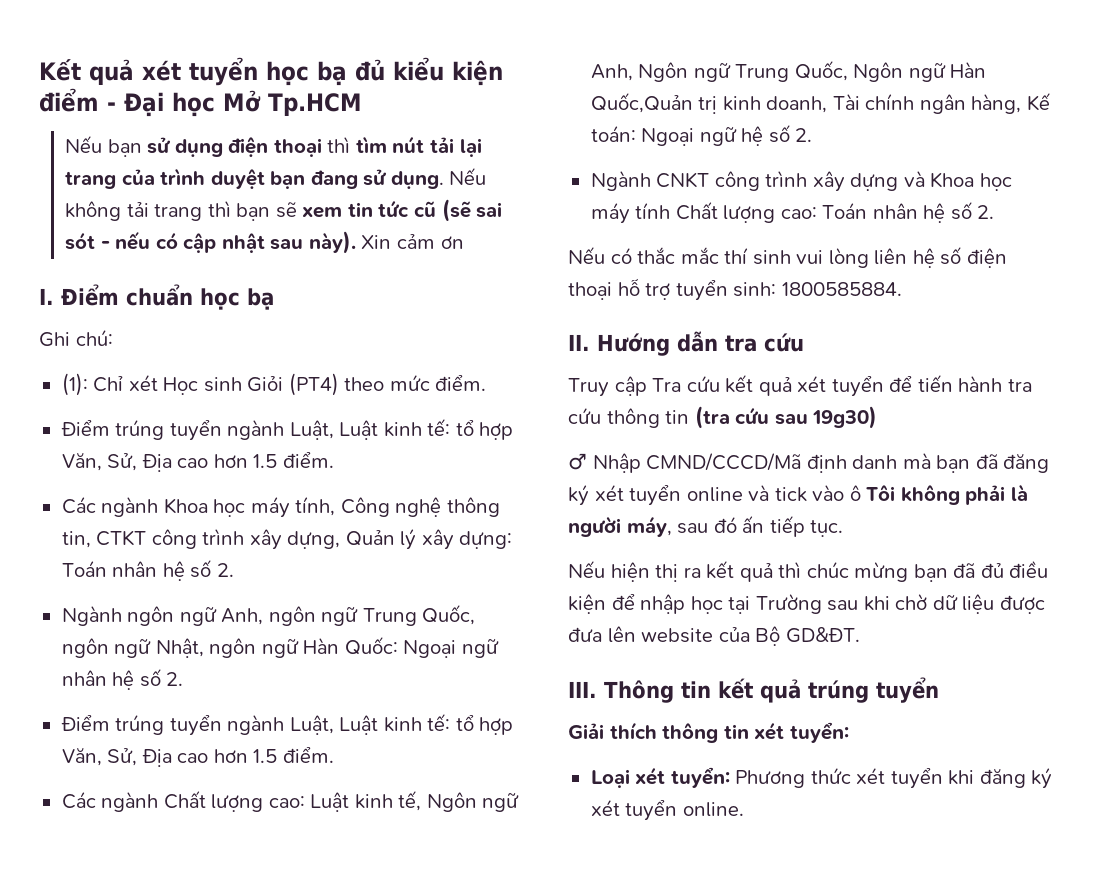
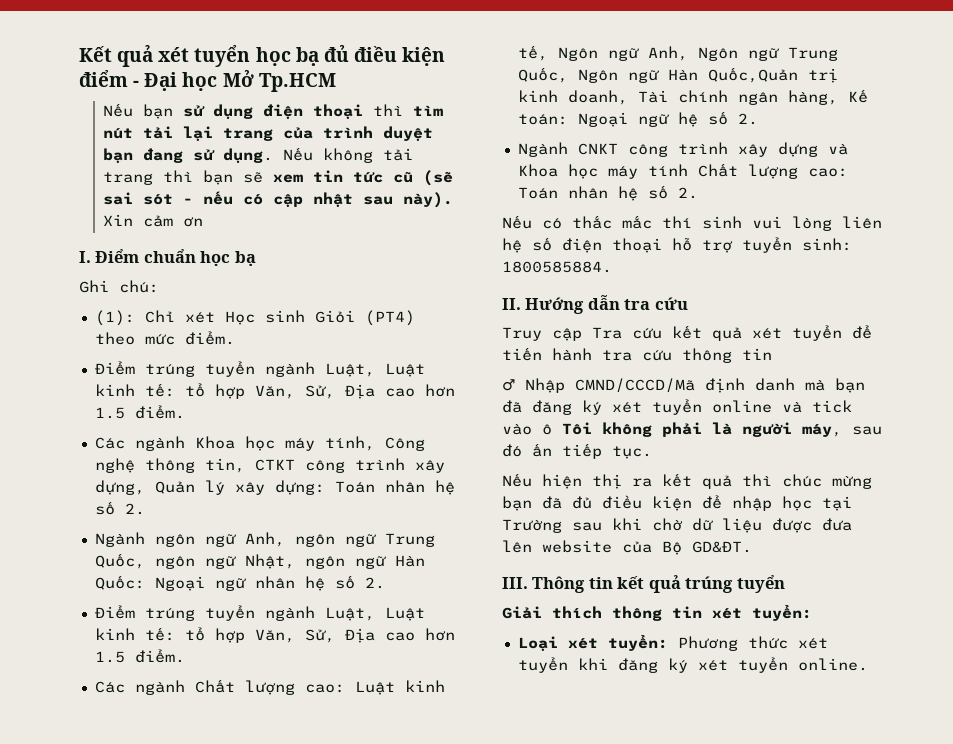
- Kết quả xét tuyển học bạ đủ kiểu kiện điểm - Đại học Mở Tp.HCM
+ Kết quả xét tuyển học bạ đủ điều kiện điểm - Đại học Mở Tp.HCM
- Truy cập Tra cứu kết quả xét tuyển để tiến hành tra cứu thông tin (tra cứu sau 19g30)
+ Truy cập Tra cứu kết quả xét tuyển để tiến hành tra cứu thông tin

